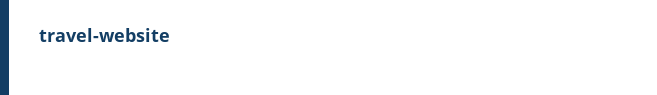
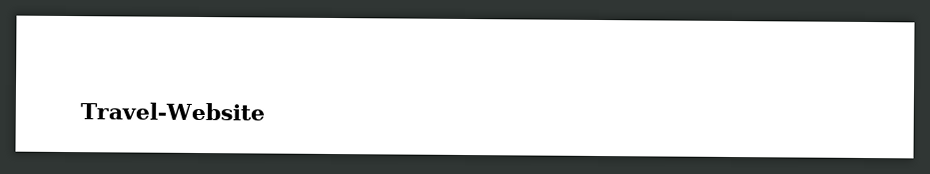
- travel-website
+ Travel-Website

